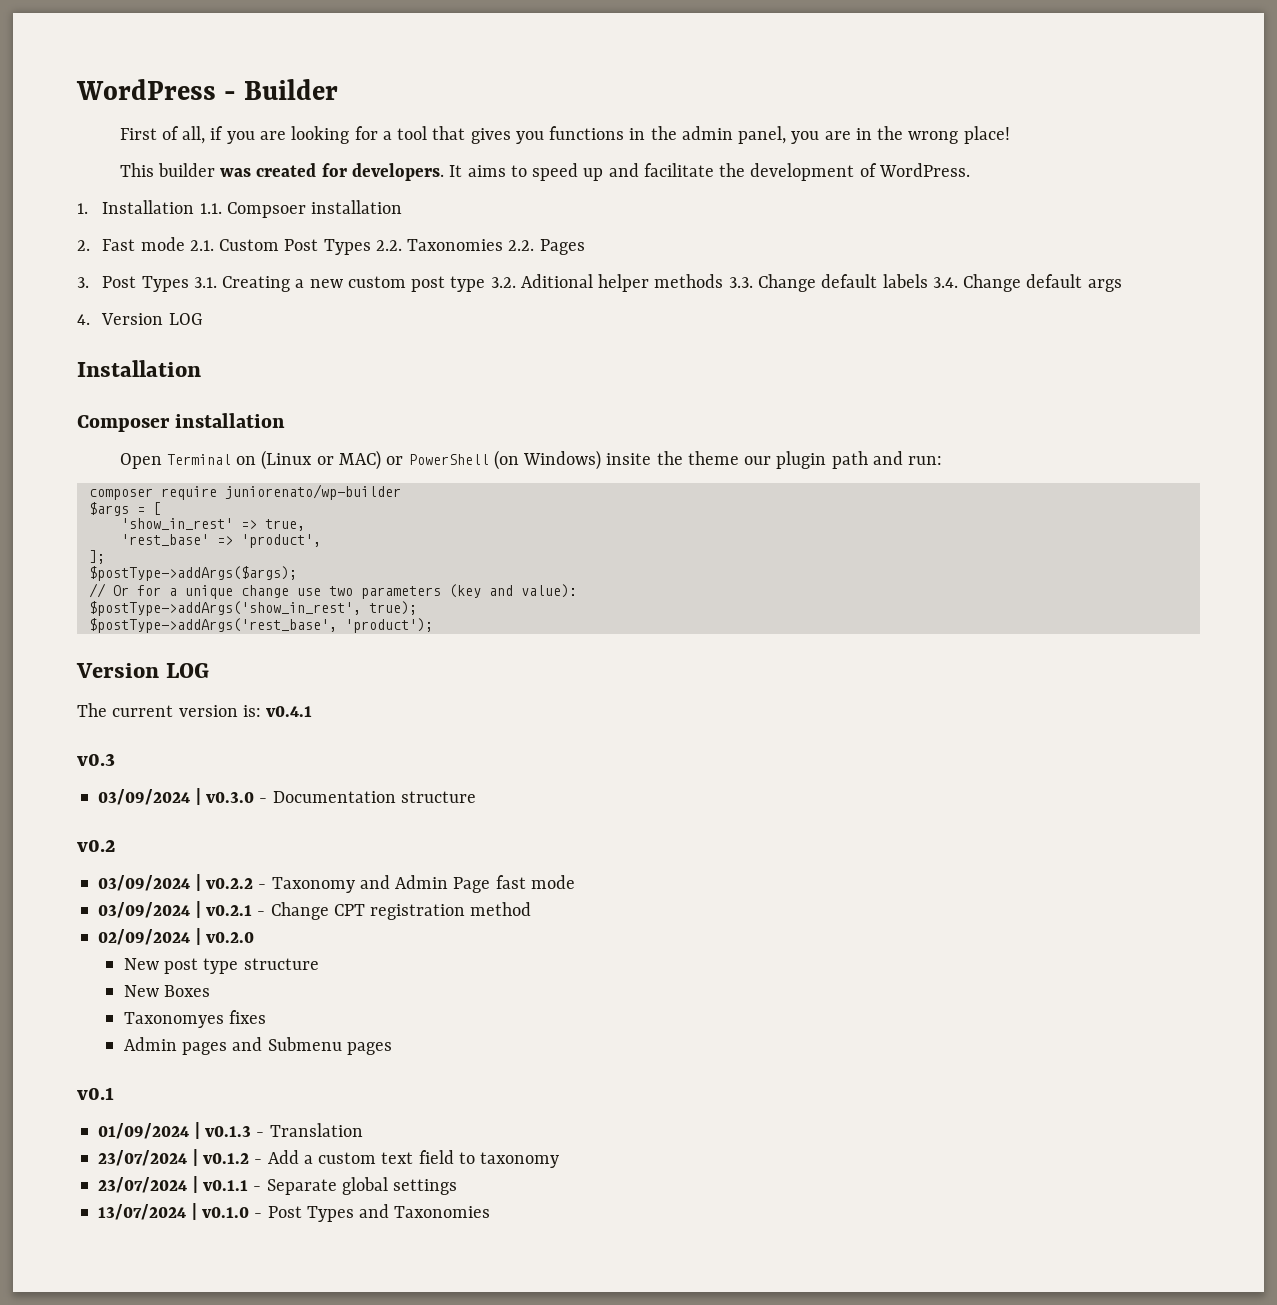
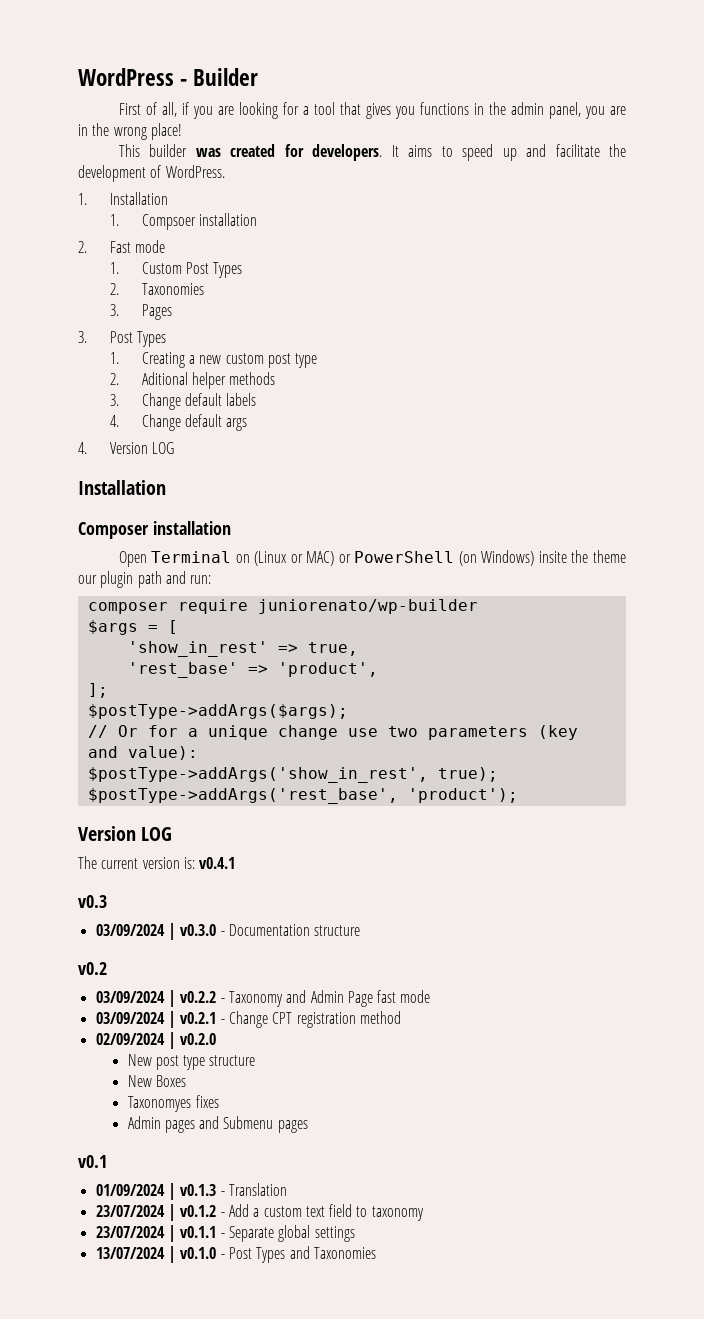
- 1. Installation 1.1. Compsoer installation
+ 1. Installation
+ 1. Compsoer installation
- 2. Fast mode 2.1. Custom Post Types 2.2. Taxonomies 2.2. Pages
+ 2. Fast mode
+ 1. Custom Post Types
+ 2. Taxonomies
+ 3. Pages
- 3. Post Types 3.1. Creating a new custom post type 3.2. Aditional helper methods 3.3. Change default labels 3.4. Change default args
+ 3. Post Types
+ 1. Creating a new custom post type
+ 2. Aditional helper methods
+ 3. Change default labels
+ 4. Change default args

